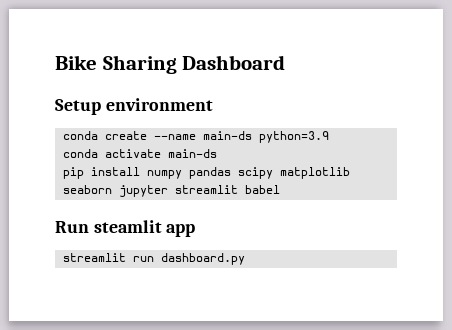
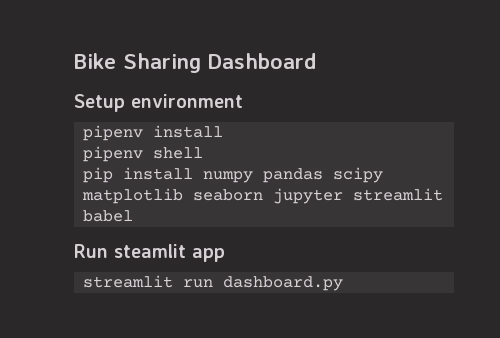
- conda create --name main-ds python=3.9
- conda activate main-ds
+ pipenv install
+ pipenv shell

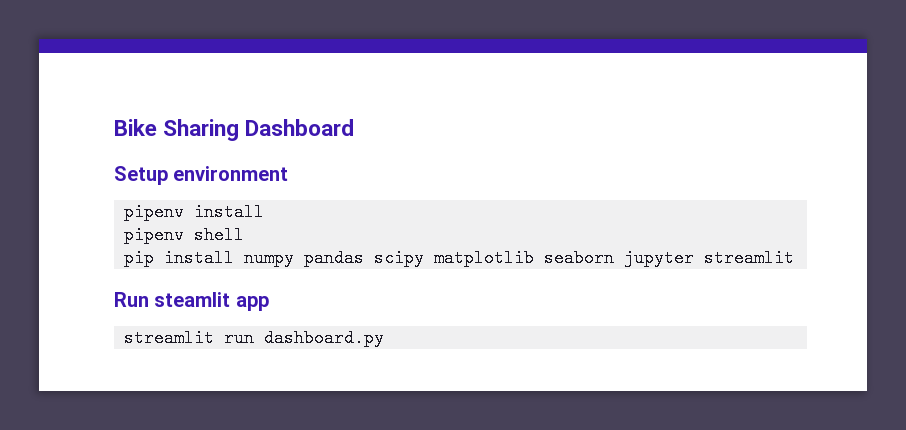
- pip install numpy pandas scipy matplotlib seaborn jupyter streamlit babel
+ pip install numpy pandas scipy matplotlib seaborn jupyter streamlit

